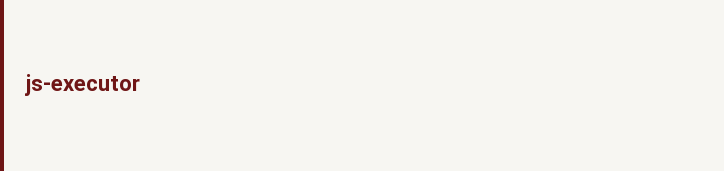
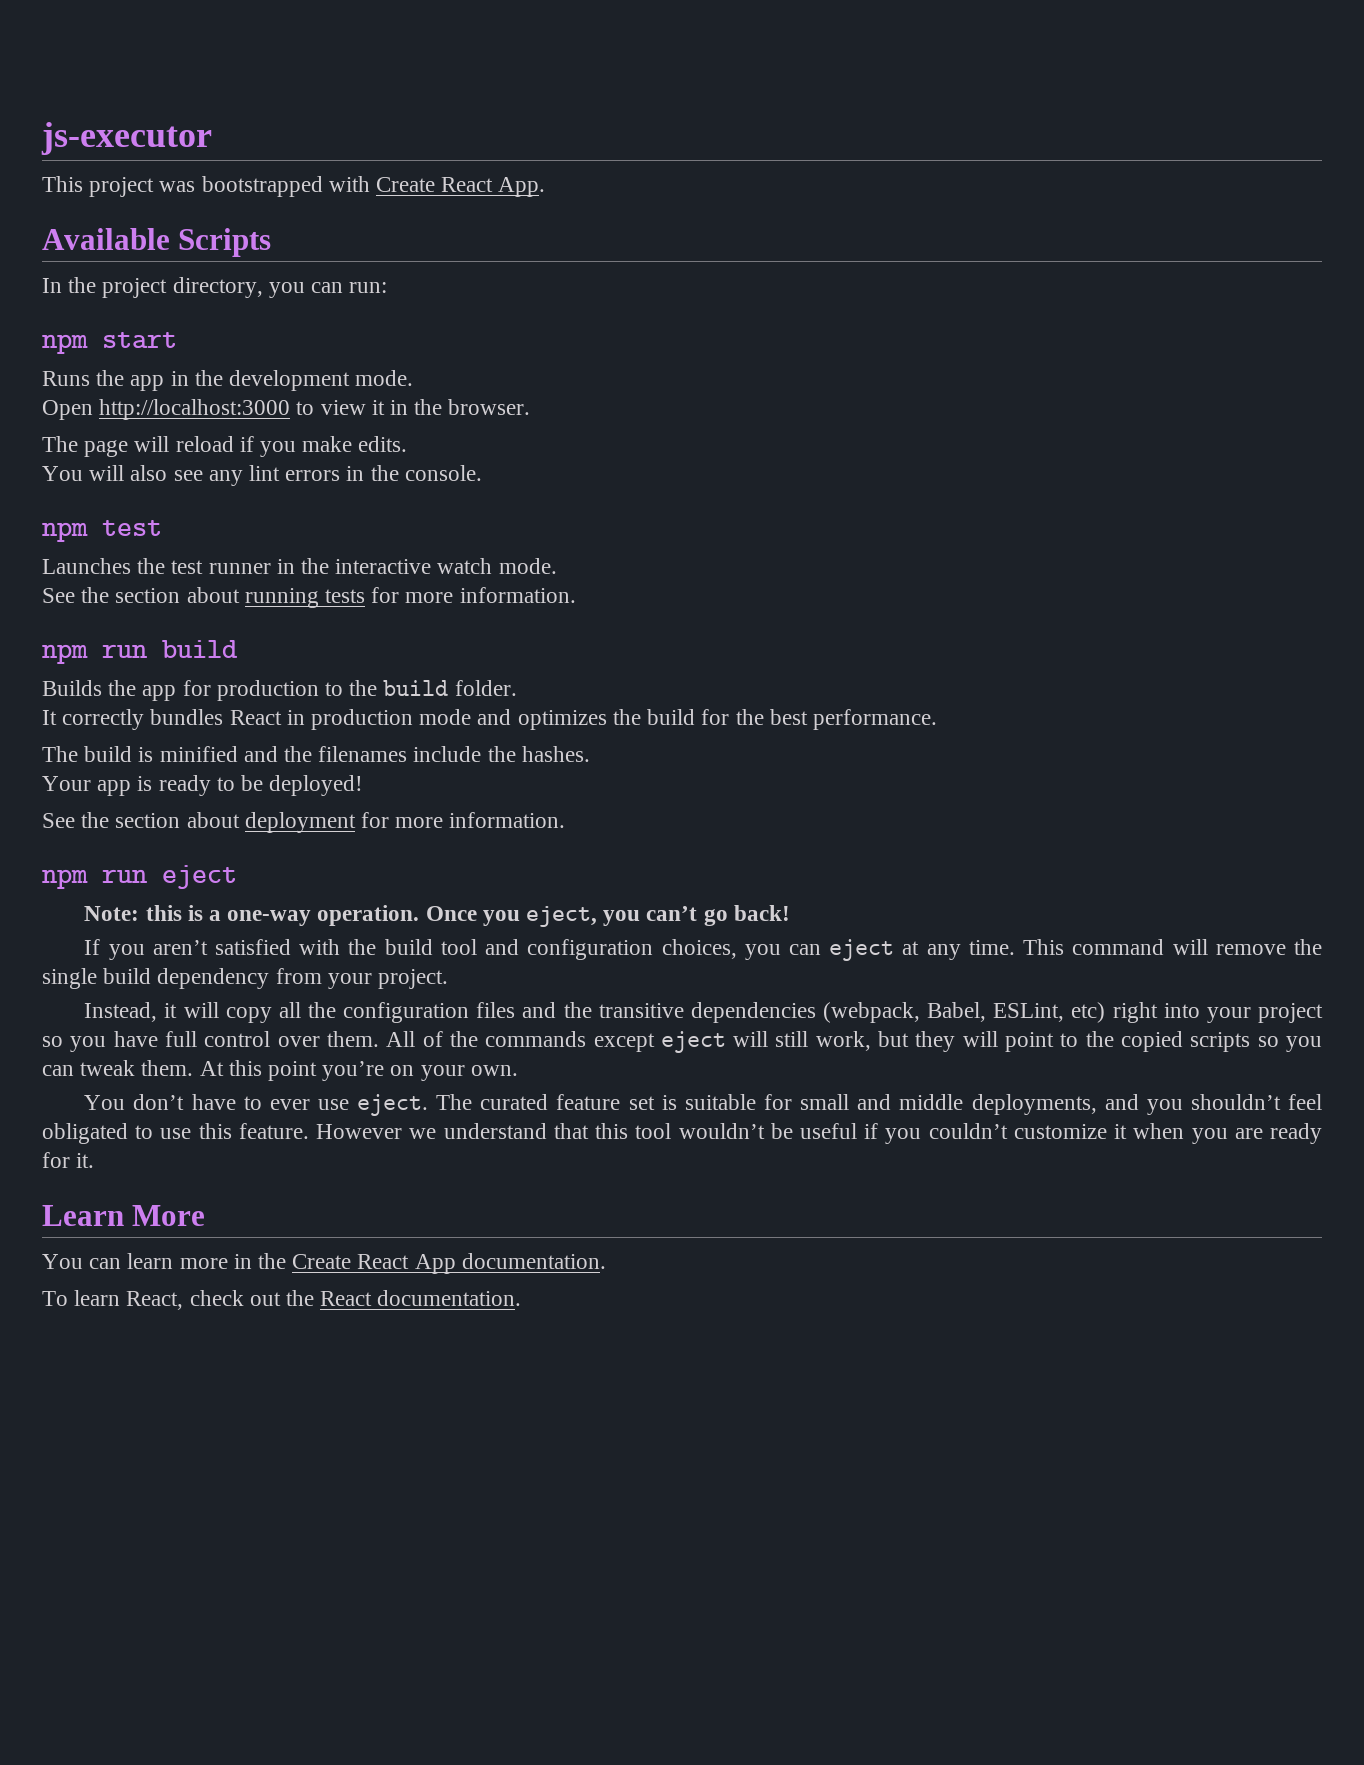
+ This project was bootstrapped with Create React App.
+ Available Scripts
+ In the project directory, you can run:
+ npm start
+ Runs the app in the development mode.
+ Open http://localhost:3000 to view it in the browser.
+ The page will reload if you make edits.
+ You will also see any lint errors in the console.
+ npm test
+ Launches the test runner in the interactive watch mode.
+ See the section about running tests for more information.
+ npm run build
+ Builds the app for production to the build folder.
+ It correctly bundles React in production mode and optimizes the build for the best performance.
+ The build is minified and the filenames include the hashes.
+ Your app is ready to be deployed!
+ See the section about deployment for more information.
+ npm run eject
+ Note: this is a one-way operation. Once you eject, you can’t go back!
+ If you aren’t satisfied with the build tool and configuration choices, you can eject at any time. This command will remove the single build dependency from your project.
+ Instead, it will copy all the configuration files and the transitive dependencies (webpack, Babel, ESLint, etc) right into your project so you have full control over them. All of the commands except eject will still work, but they will point to the copied scripts so you can tweak them. At this point you’re on your own.
+ You don’t have to ever use eject. The curated feature set is suitable for small and middle deployments, and you shouldn’t feel obligated to use this feature. However we understand that this tool wouldn’t be useful if you couldn’t customize it when you are ready for it.
+ Learn More
+ You can learn more in the Create React App documentation.
+ To learn React, check out the React documentation.

